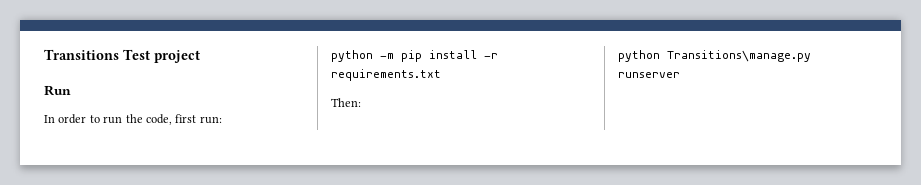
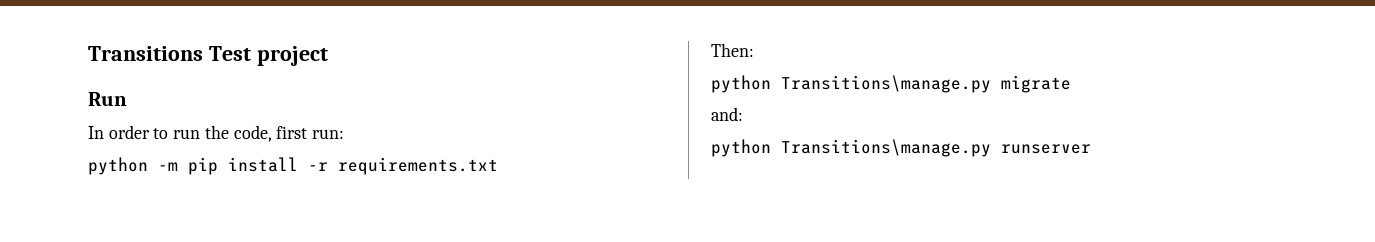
+ python Transitions\manage.py migrate
+ and:

